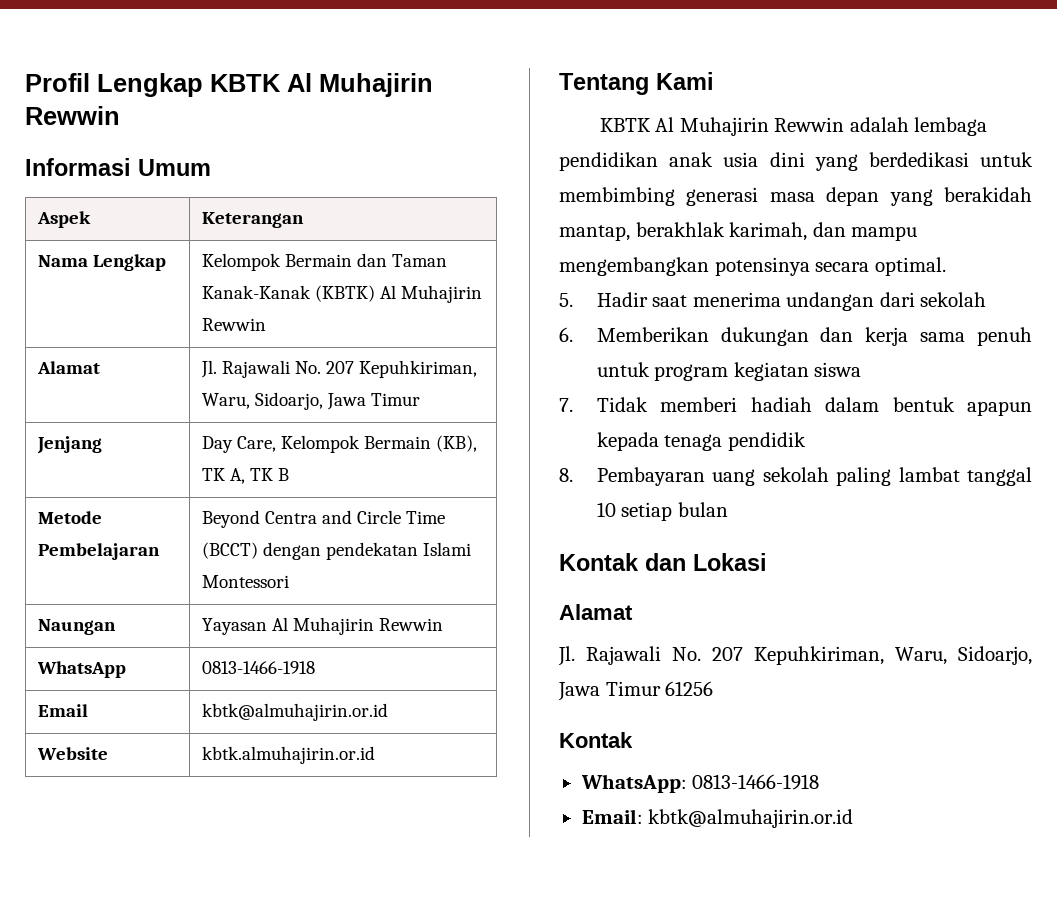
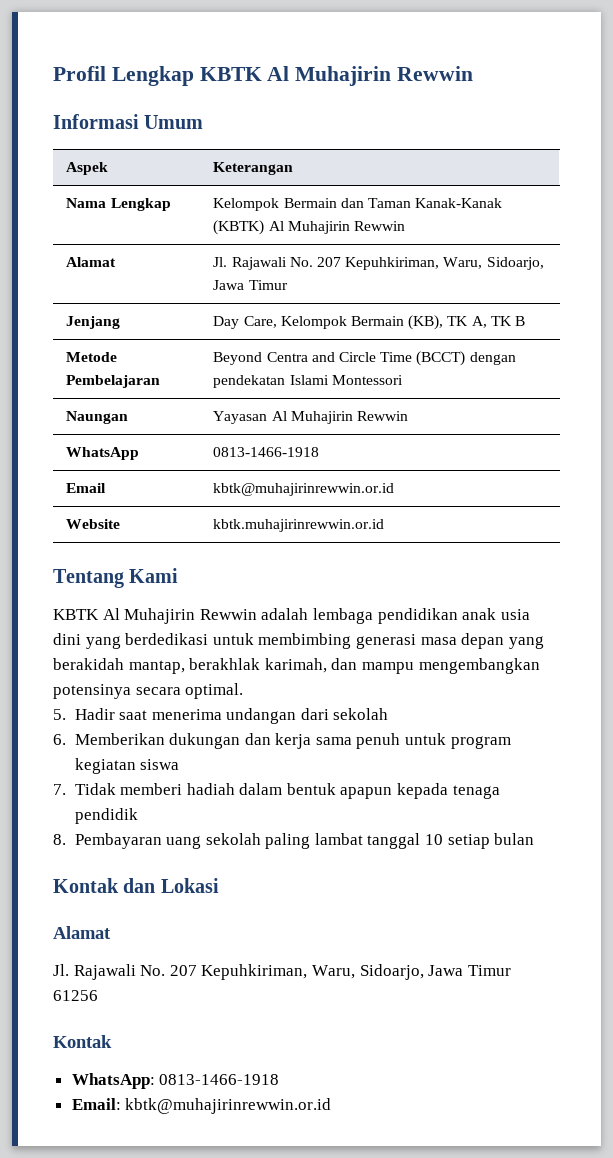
- Email | kbtk@almuhajirin.or.id
+ Email | kbtk@muhajirinrewwin.or.id
- Website | kbtk.almuhajirin.or.id
+ Website | kbtk.muhajirinrewwin.or.id
- Email: kbtk@almuhajirin.or.id
+ Email: kbtk@muhajirinrewwin.or.id

